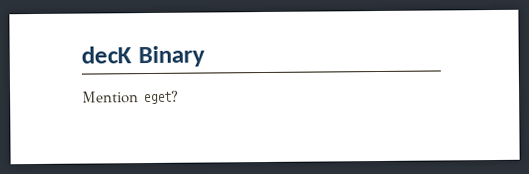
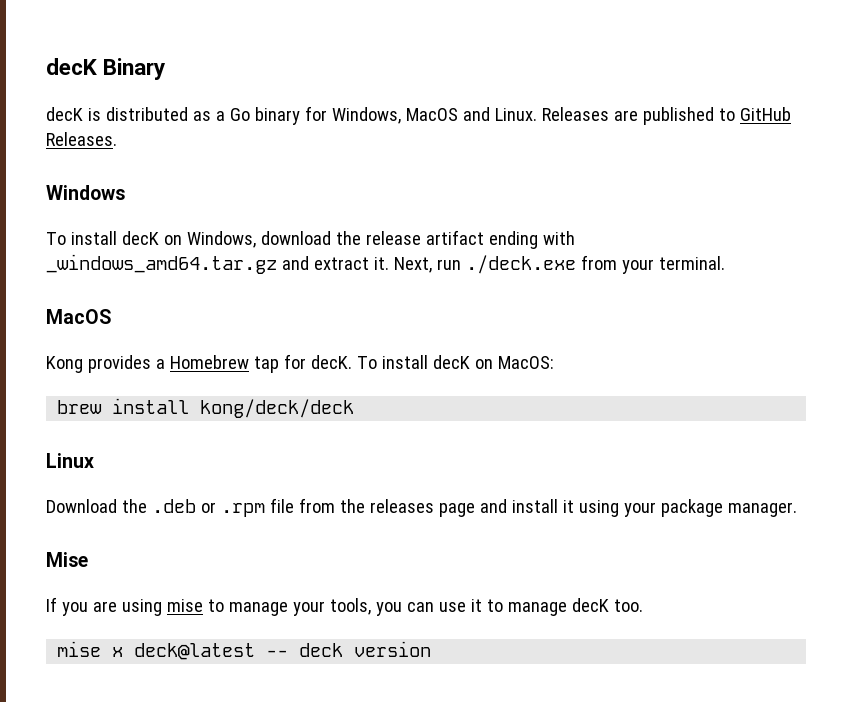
- Mention eget?
+ decK is distributed as a Go binary for Windows, MacOS and Linux. Releases are published to GitHub Releases.
+ Windows
+ To install decK on Windows, download the release artifact ending with _windows_amd64.tar.gz and extract it. Next, run ./deck.exe from your terminal.
+ MacOS
+ Kong provides a Homebrew tap for decK. To install decK on MacOS:
+ brew install kong/deck/deck
+ Linux
+ Download the .deb or .rpm file from the releases page and install it using your package manager.
+ Mise
+ If you are using mise to manage your tools, you can use it to manage decK too.
+ mise x deck@latest -- deck version

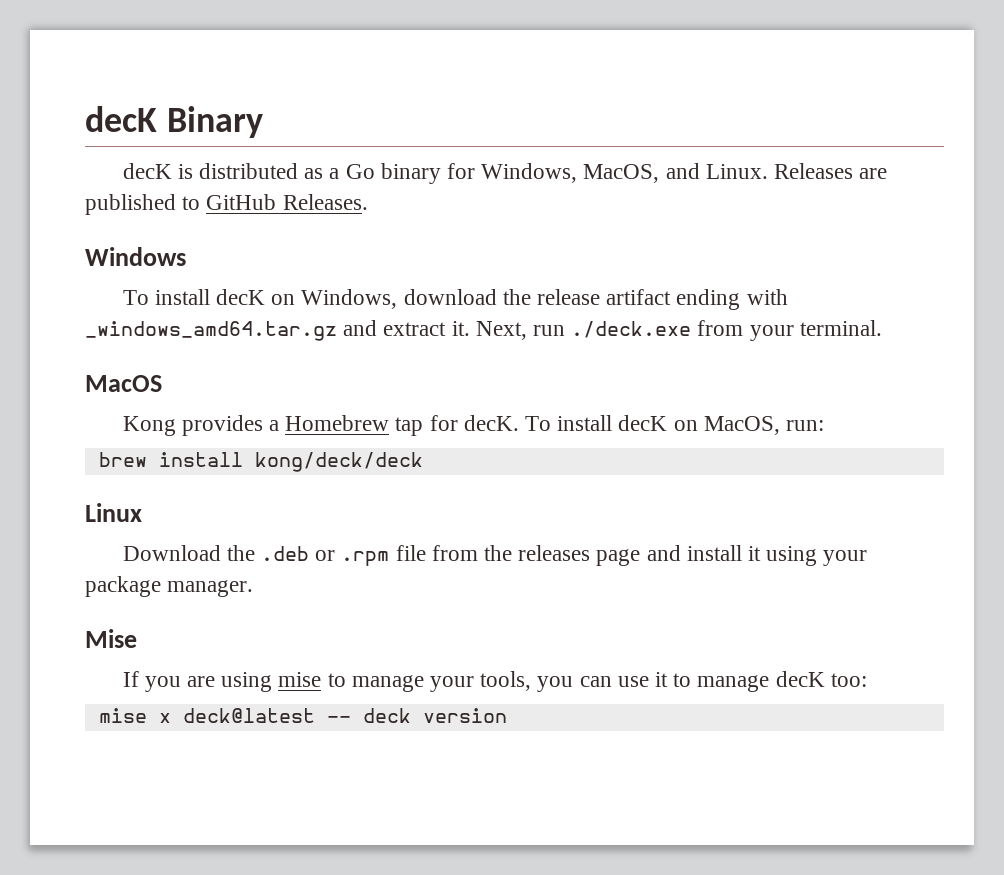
- decK is distributed as a Go binary for Windows, MacOS and Linux.
+ decK is distributed as a Go binary for Windows, MacOS, and Linux.
- To install decK on MacOS:
+ To install decK on MacOS, run:
- If you are using mise to manage your tools, you can use it to manage decK too.
+ If you are using mise to manage your tools, you can use it to manage decK too:

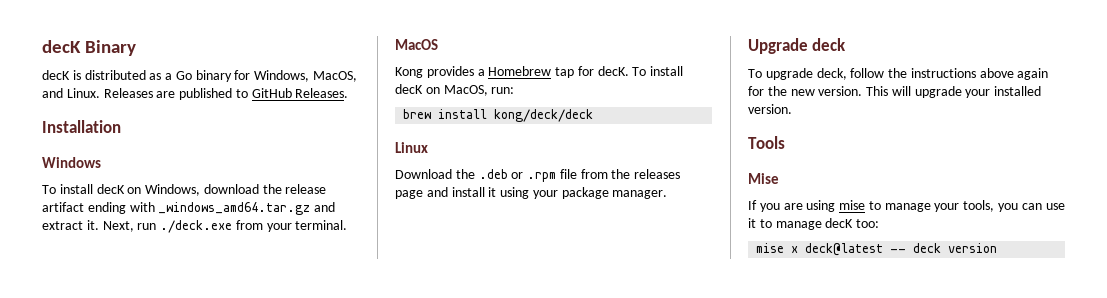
+ Installation
+ Upgrade deck
+ To upgrade deck, follow the instructions above again for the new version. This will upgrade your installed version.
+ Tools

